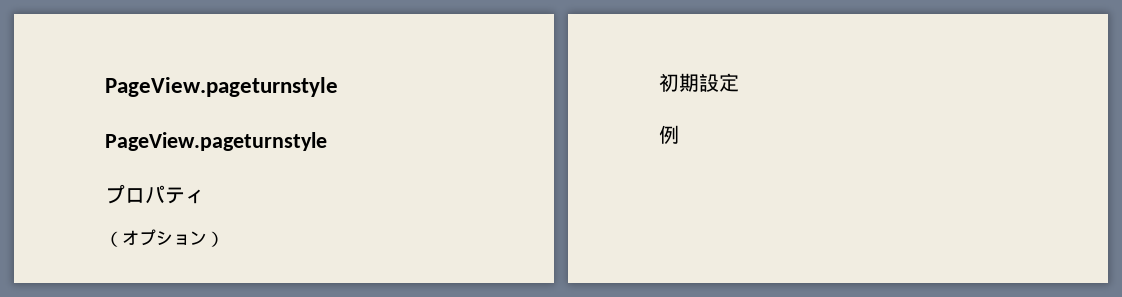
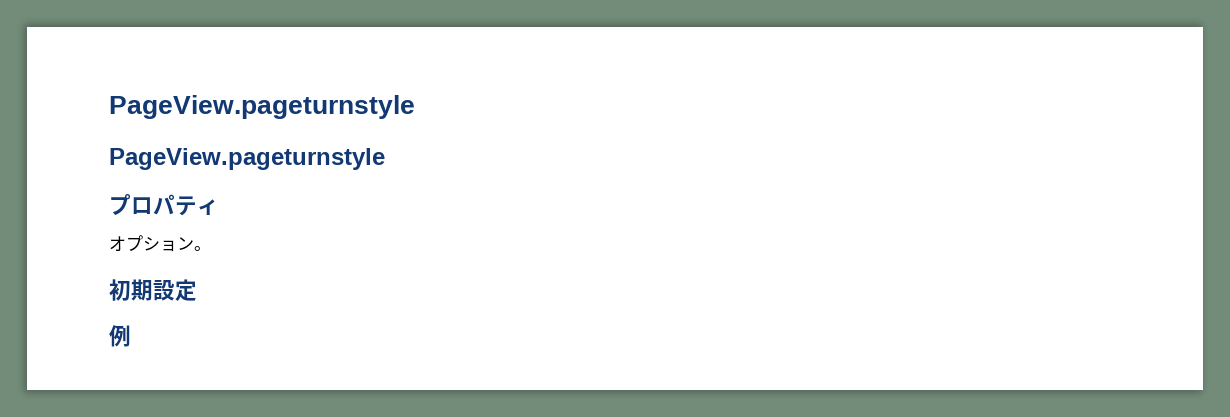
- （オプション）
+ オプション。

